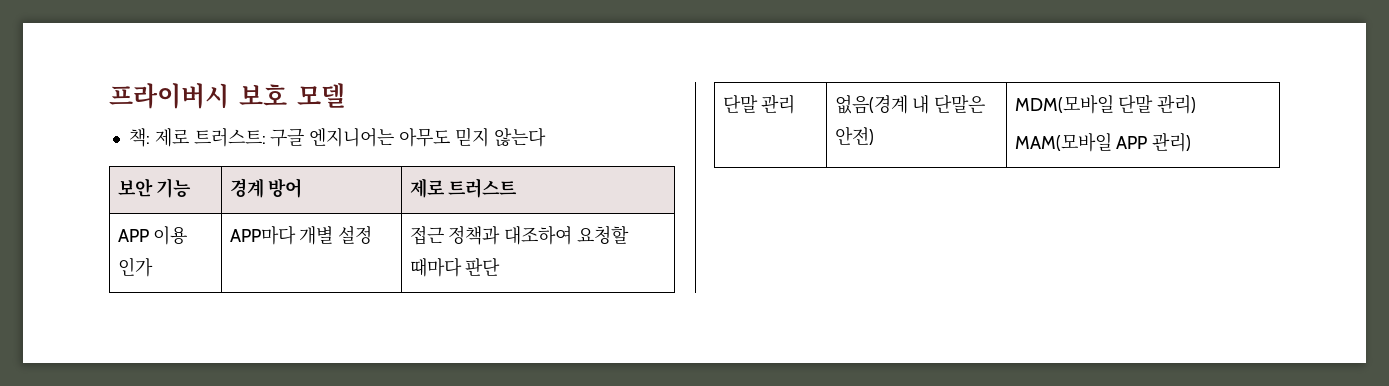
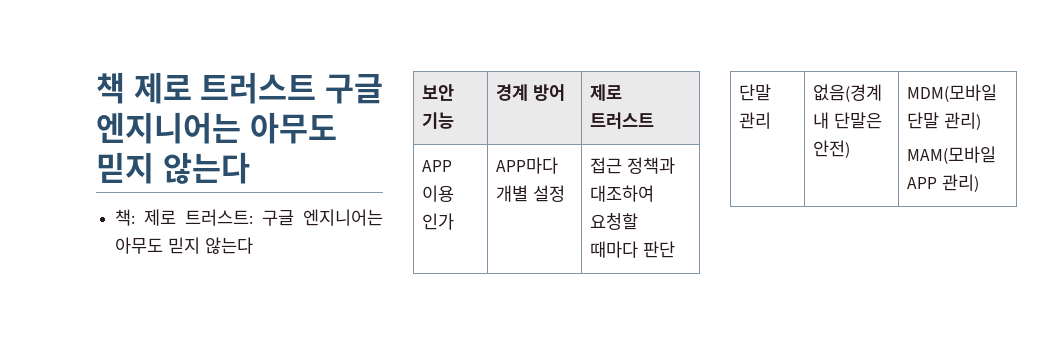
- 프라이버시 보호 모델
+ 책 제로 트러스트 구글 엔지니어는 아무도 믿지 않는다

